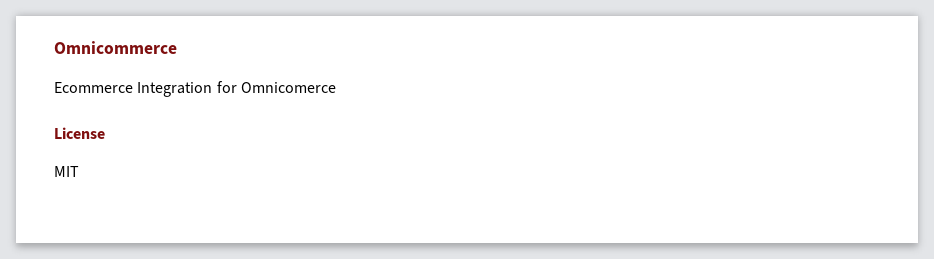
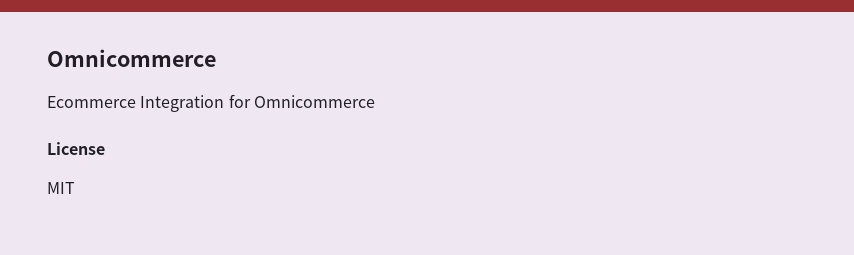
- Ecommerce Integration for Omnicomerce
+ Ecommerce Integration for Omnicommerce

